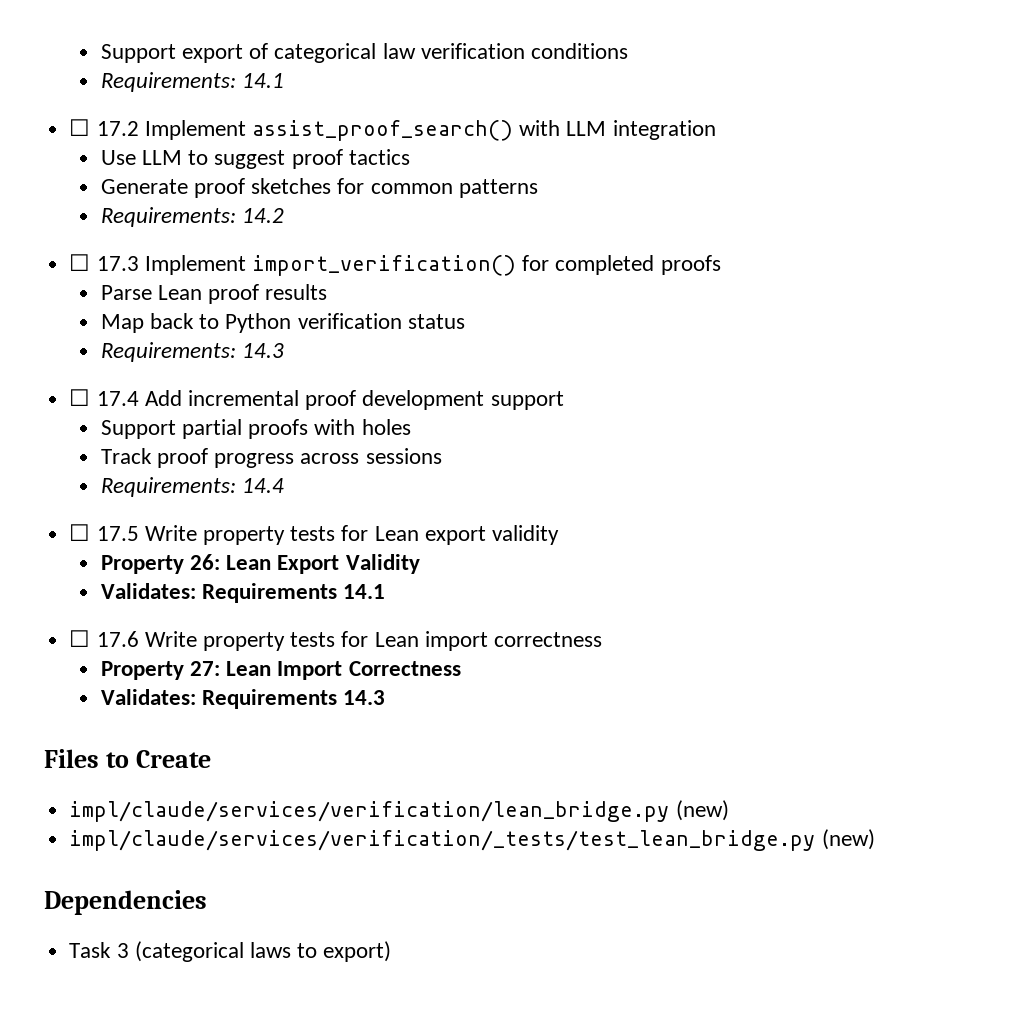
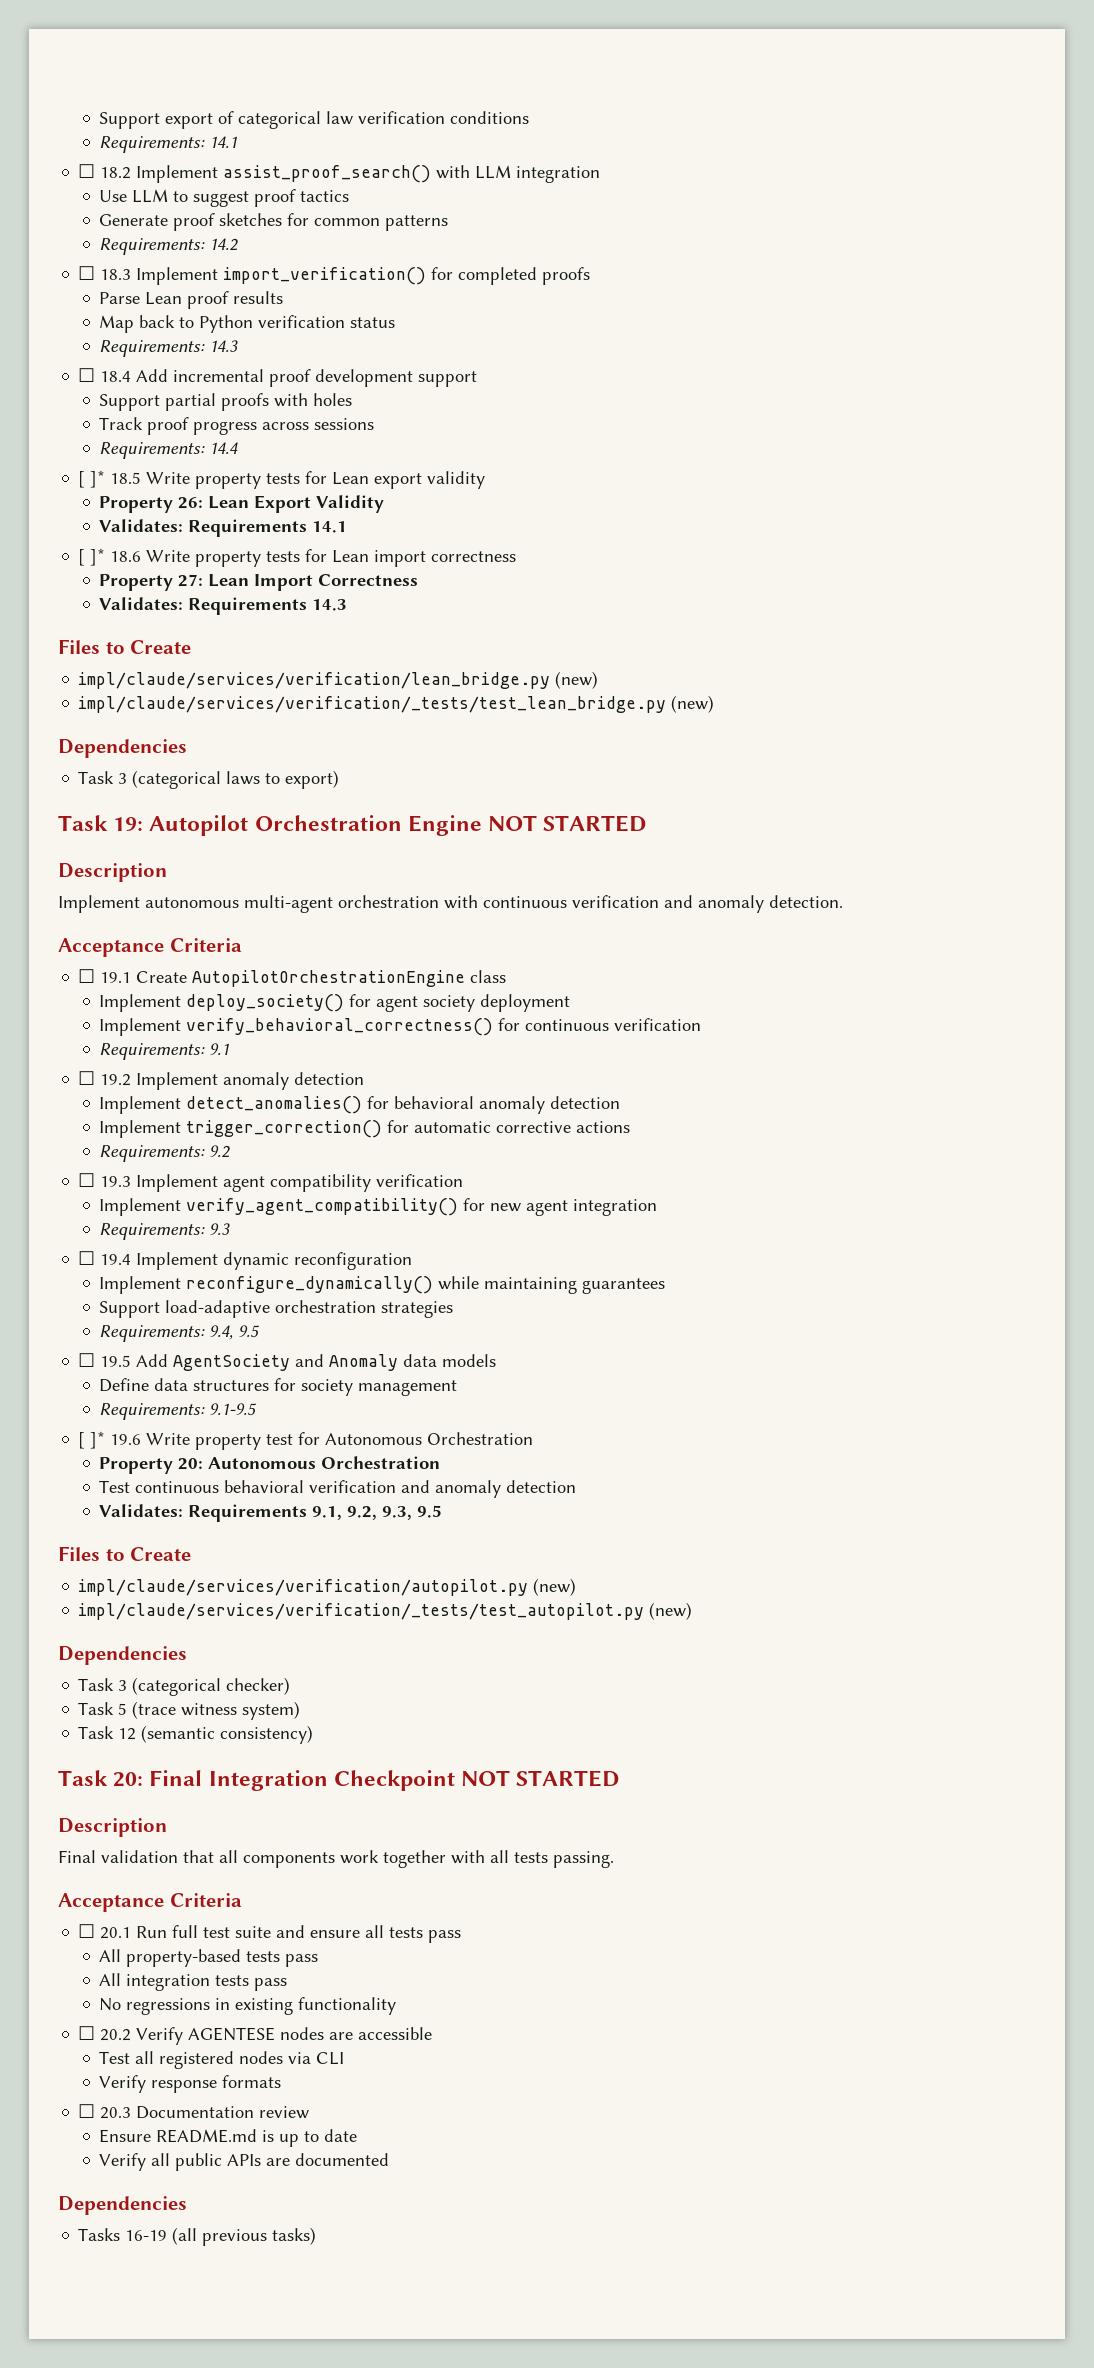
- ☐ 17.2 Implement assist_proof_search() with LLM integration
+ ☐ 18.2 Implement assist_proof_search() with LLM integration
- ☐ 17.3 Implement import_verification() for completed proofs
+ ☐ 18.3 Implement import_verification() for completed proofs
- ☐ 17.4 Add incremental proof development support
+ ☐ 18.4 Add incremental proof development support
- ☐ 17.5 Write property tests for Lean export validity
+ [ ]* 18.5 Write property tests for Lean export validity
- ☐ 17.6 Write property tests for Lean import correctness
+ [ ]* 18.6 Write property tests for Lean import correctness
+ Task 19: Autopilot Orchestration Engine NOT STARTED
+ Description
+ Implement autonomous multi-agent orchestration with continuous verification and anomaly detection.
+ Acceptance Criteria
+ ☐ 19.1 Create AutopilotOrchestrationEngine class
+ Implement deploy_society() for agent society deployment
+ Implement verify_behavioral_correctness() for continuous verification
+ Requirements: 9.1
+ ☐ 19.2 Implement anomaly detection
+ Implement detect_anomalies() for behavioral anomaly detection
+ Implement trigger_correction() for automatic corrective actions
+ Requirements: 9.2
+ ☐ 19.3 Implement agent compatibility verification
+ Implement verify_agent_compatibility() for new agent integration
+ Requirements: 9.3
+ ☐ 19.4 Implement dynamic reconfiguration
+ Implement reconfigure_dynamically() while maintaining guarantees
+ Support load-adaptive orchestration strategies
+ Requirements: 9.4, 9.5
+ ☐ 19.5 Add AgentSociety and Anomaly data models
+ Define data structures for society management
+ Requirements: 9.1-9.5
+ [ ]* 19.6 Write property test for Autonomous Orchestration
+ Property 20: Autonomous Orchestration
+ Test continuous behavioral verification and anomaly detection
+ Validates: Requirements 9.1, 9.2, 9.3, 9.5
+ Files to Create
+ impl/claude/services/verification/autopilot.py (new)
+ impl/claude/services/verification/_tests/test_autopilot.py (new)
+ Dependencies
+ Task 3 (categorical checker)
+ Task 5 (trace witness system)
+ Task 12 (semantic consistency)
+ Task 20: Final Integration Checkpoint NOT STARTED
+ Description
+ Final validation that all components work together with all tests passing.
+ Acceptance Criteria
+ ☐ 20.1 Run full test suite and ensure all tests pass
+ All property-based tests pass
+ All integration tests pass
+ No regressions in existing functionality
+ ☐ 20.2 Verify AGENTESE nodes are accessible
+ Test all registered nodes via CLI
+ Verify response formats
+ ☐ 20.3 Documentation review
+ Ensure README.md is up to date
+ Verify all public APIs are documented
+ Dependencies
+ Tasks 16-19 (all previous tasks)

